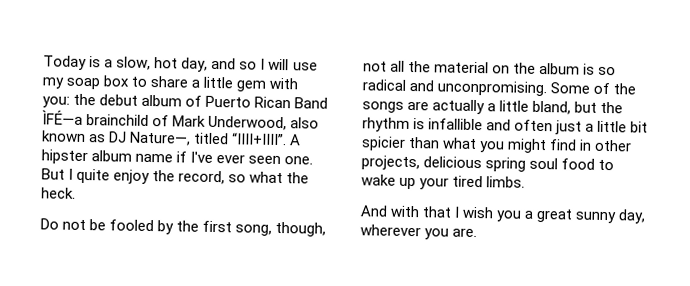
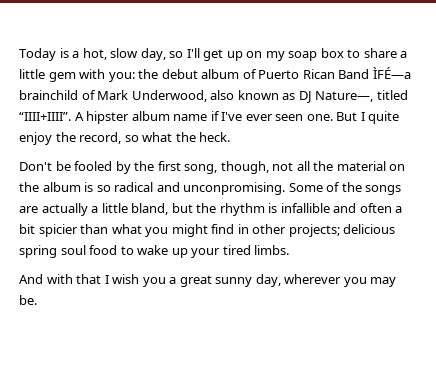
- Today is a slow, hot day, and so I will use my soap box to share a little gem with you: the debut album of Puerto Rican Band ÌFÉ—a brainchild of Mark Underwood, also known as DJ Nature—, titled “IIII+IIII”.
+ Today is a hot, slow day, so I'll get up on my soap box to share a little gem with you: the debut album of Puerto Rican Band ÌFÉ—a brainchild of Mark Underwood, also known as DJ Nature—, titled “IIII+IIII”.
- Do not be fooled by the first song, though, not all the material on the album is so radical and unconpromising.
+ Don't be fooled by the first song, though, not all the material on the album is so radical and unconpromising.
- Some of the songs are actually a little bland, but the rhythm is infallible and often just a little bit spicier than what you might find in other projects, delicious spring soul food to wake up your tired limbs.
+ Some of the songs are actually a little bland, but the rhythm is infallible and often a bit spicier than what you might find in other projects; delicious spring soul food to wake up your tired limbs.
- And with that I wish you a great sunny day, wherever you are.
+ And with that I wish you a great sunny day, wherever you may be.

